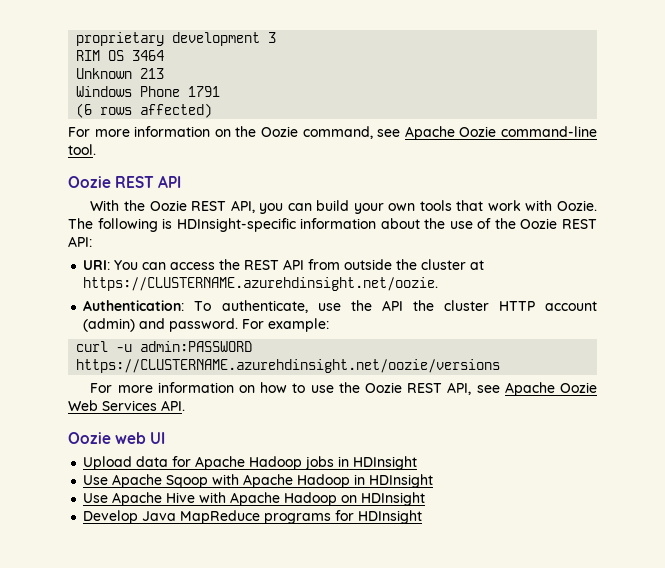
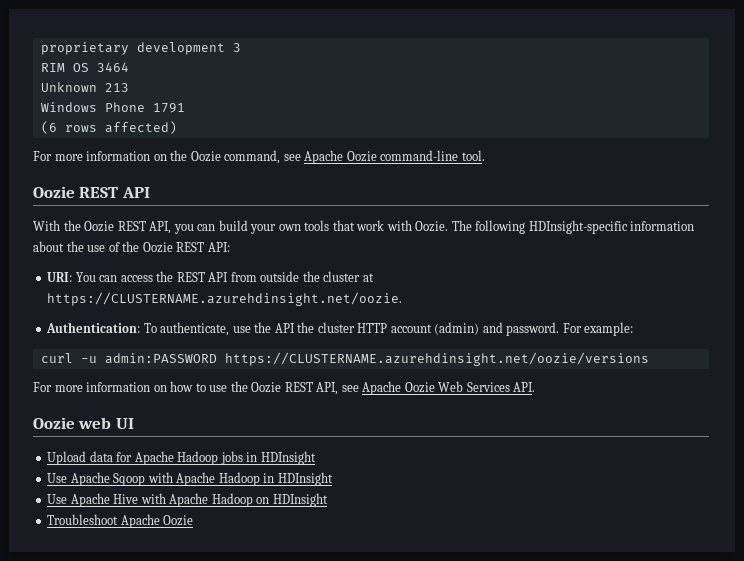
- The following is HDInsight-specific information about the use of the Oozie REST API:
+ The following HDInsight-specific information about the use of the Oozie REST API:
- Develop Java MapReduce programs for HDInsight
+ Troubleshoot Apache Oozie

